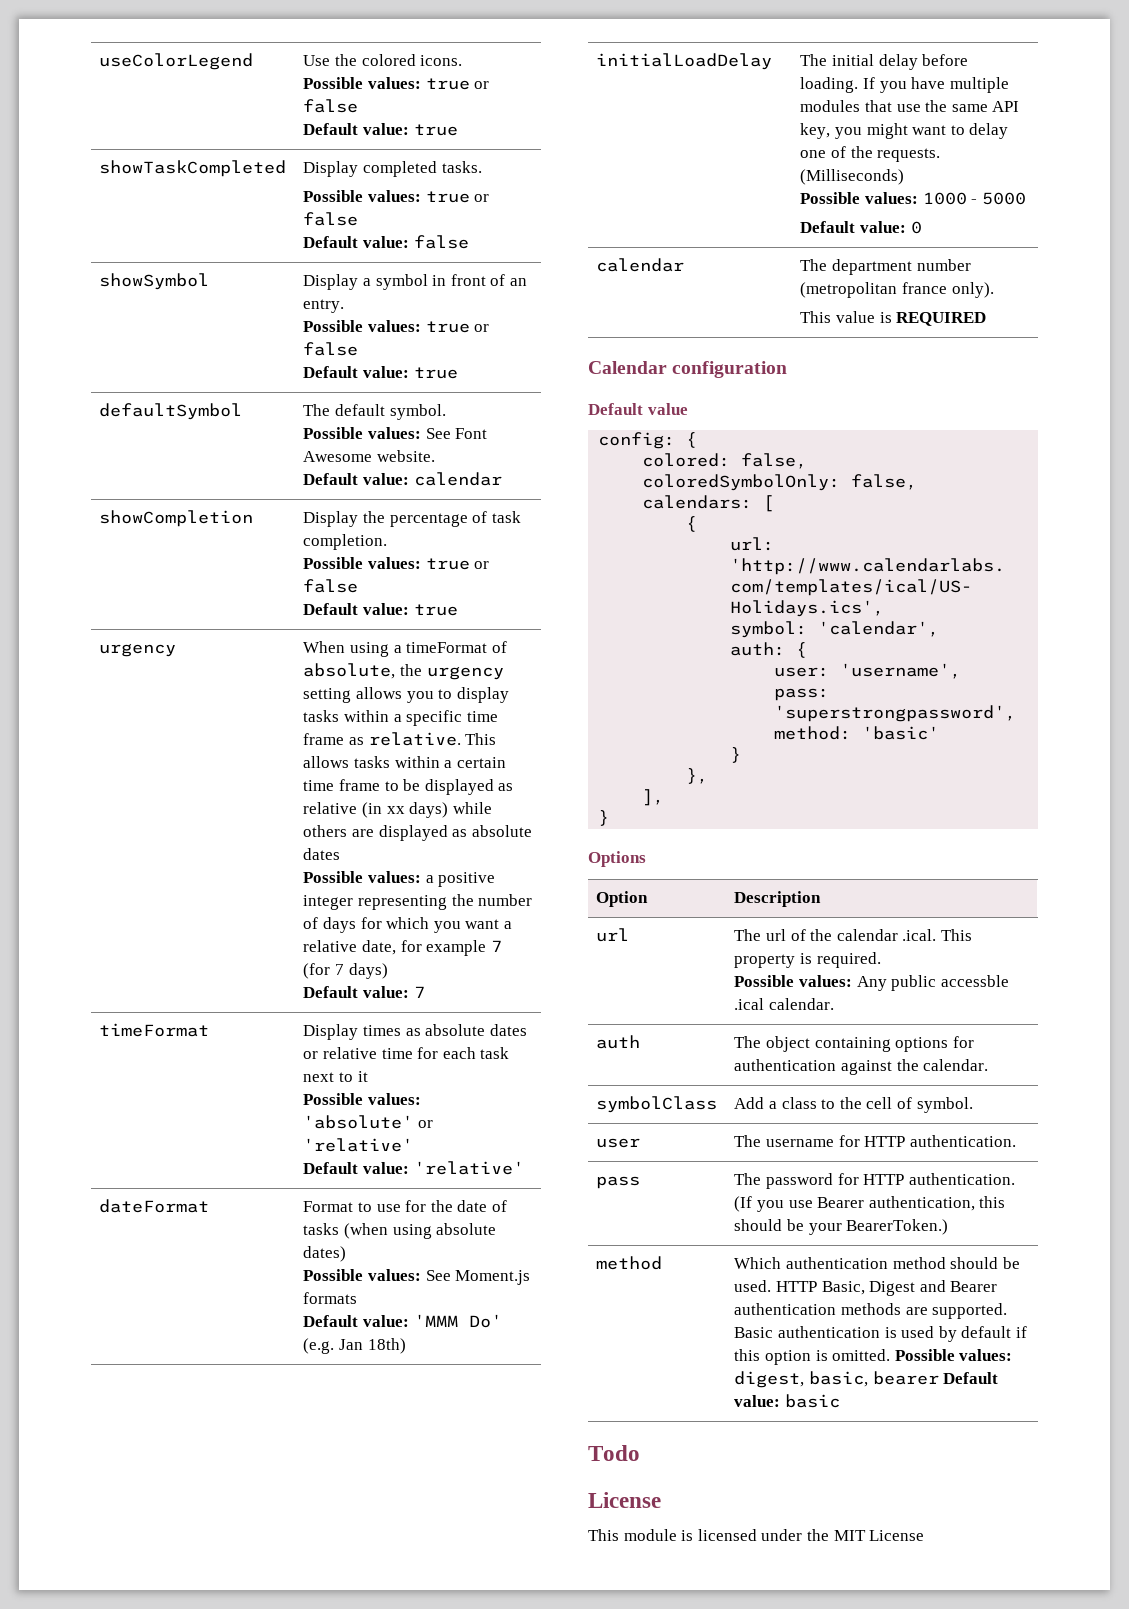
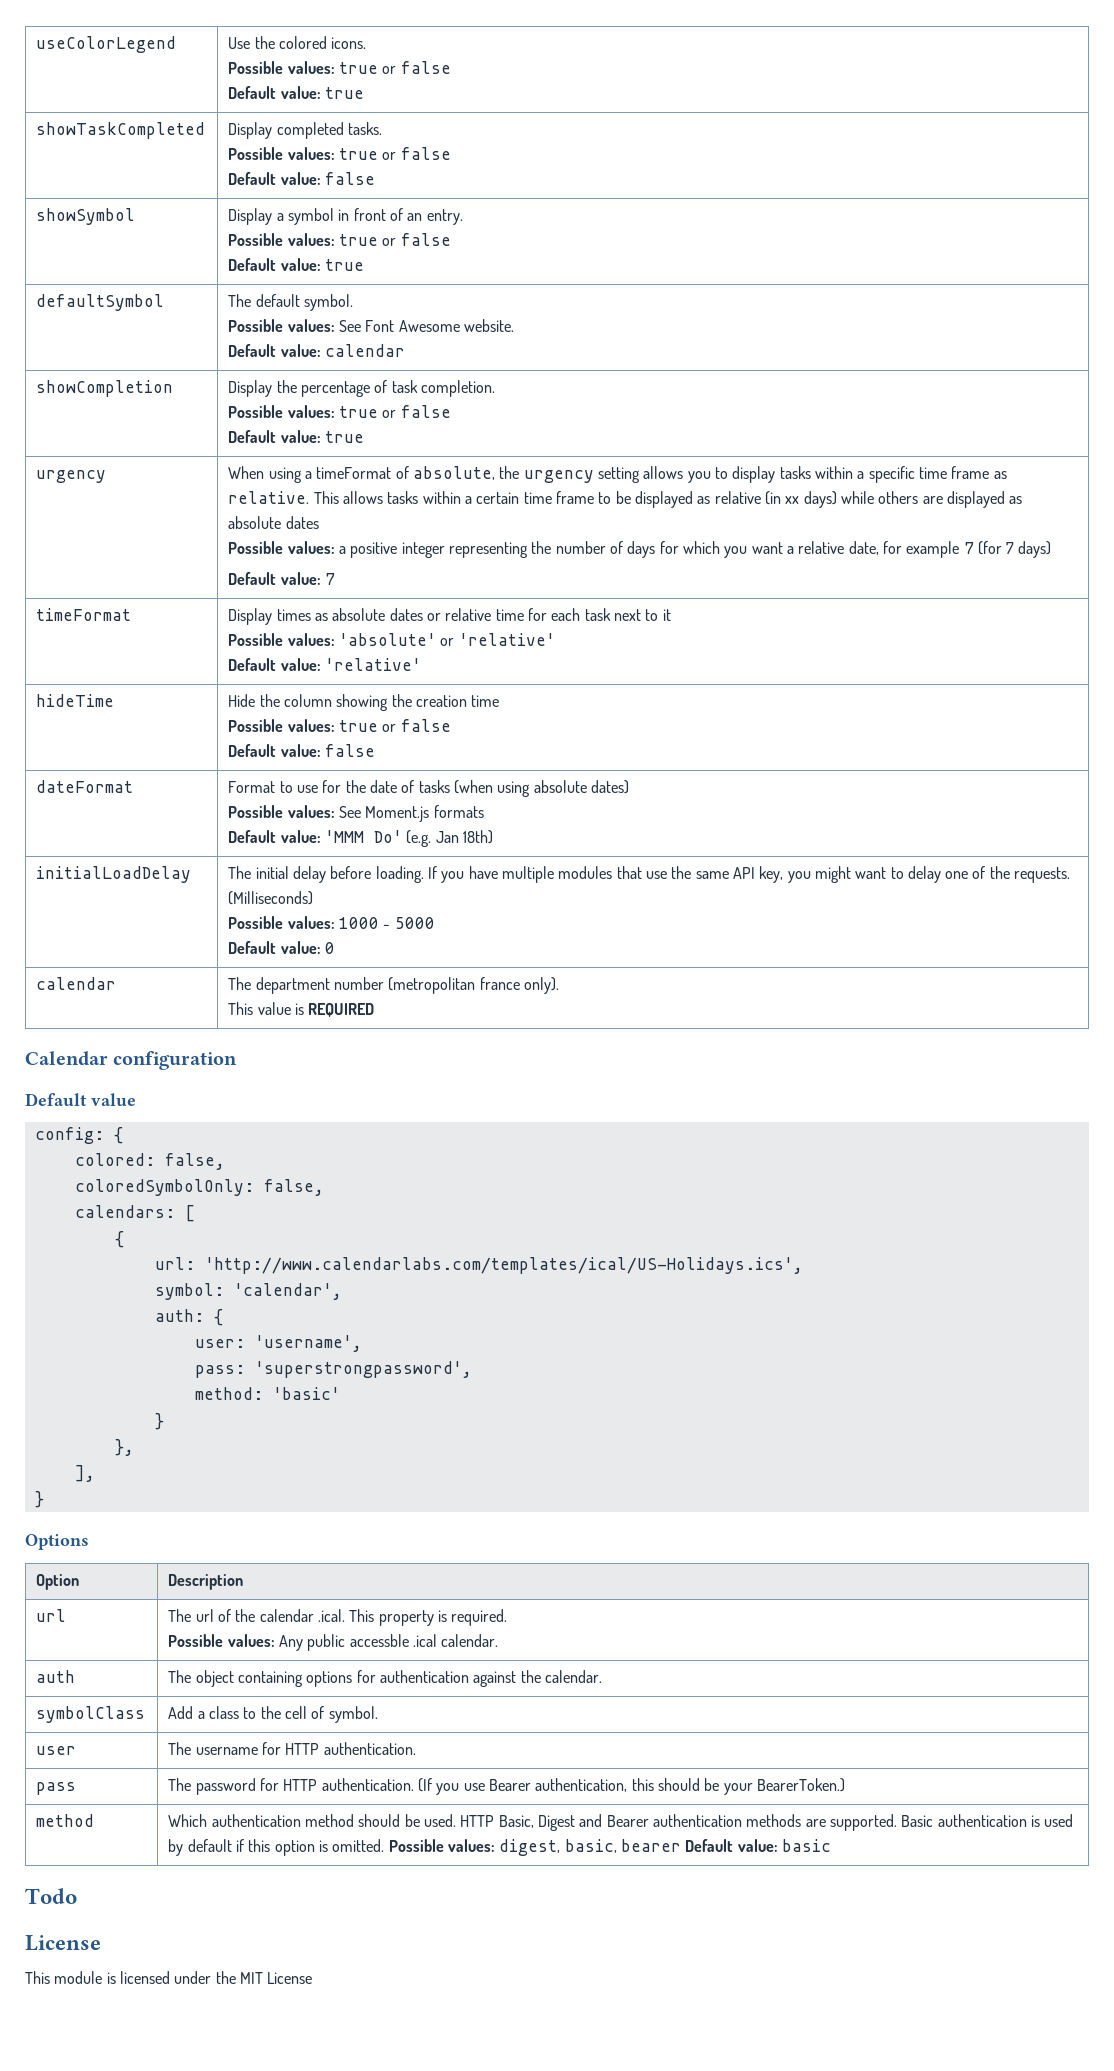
+ hideTime | Hide the column showing the creation time
+ Possible values: true or false
+ Default value: false

